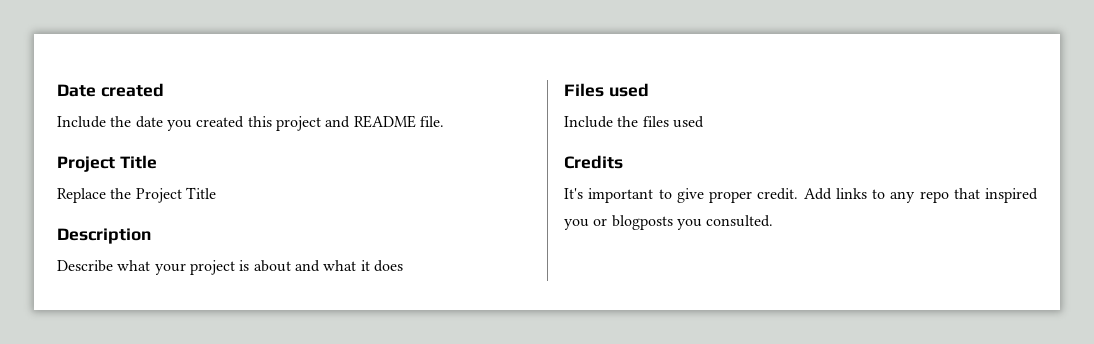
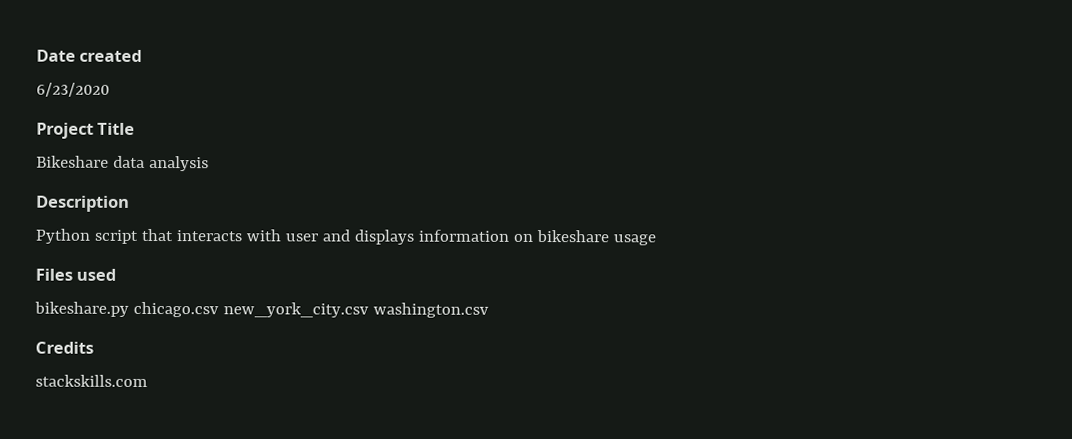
- Include the date you created this project and README file.
+ 6/23/2020
  Project Title
- Replace the Project Title
+ Bikeshare data analysis
  Description
- Describe what your project is about and what it does
+ Python script that interacts with user and displays information on bikeshare usage
  Files used
- Include the files used
+ bikeshare.py chicago.csv new_york_city.csv washington.csv
  Credits
- It's important to give proper credit. Add links to any repo that inspired you or blogposts you consulted.
+ stackskills.com

